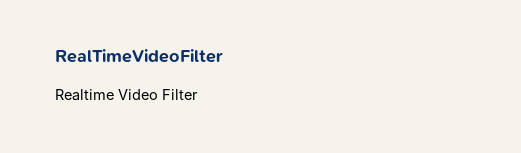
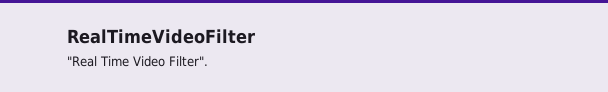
- Realtime Video Filter
+ "Real Time Video Filter".

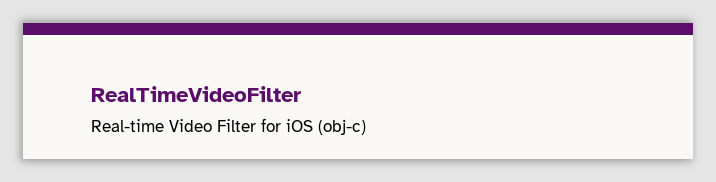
- "Real Time Video Filter".
+ Real-time Video Filter for iOS (obj-c)

